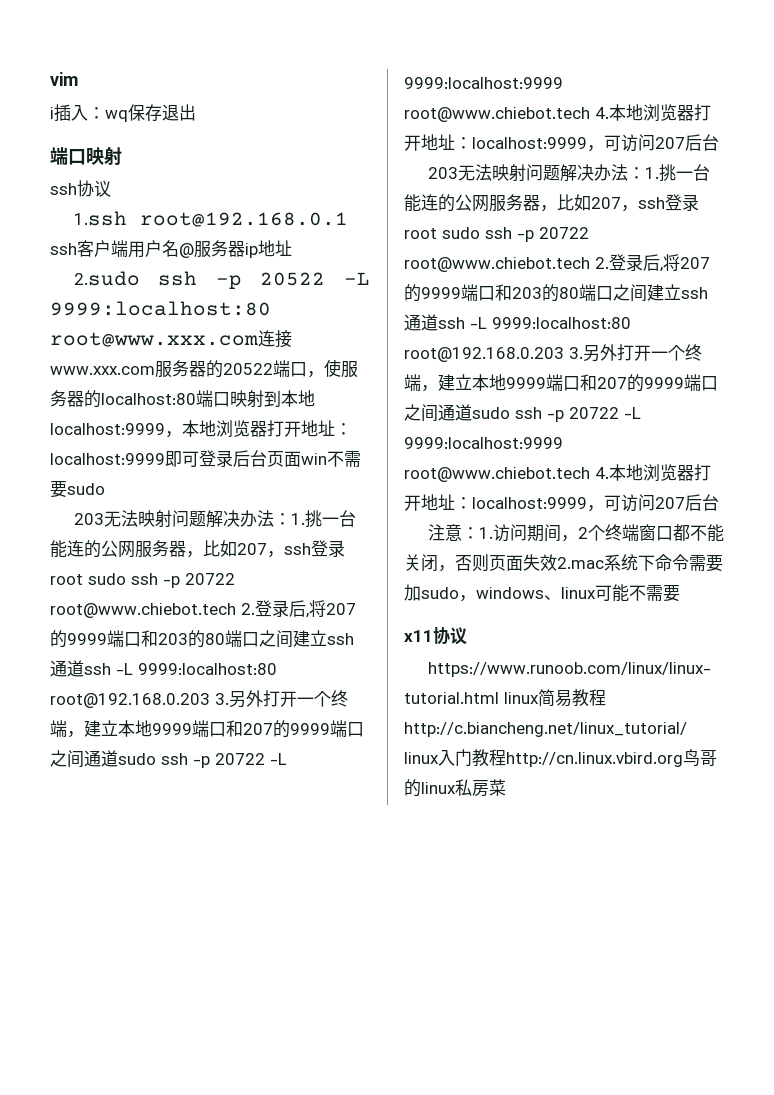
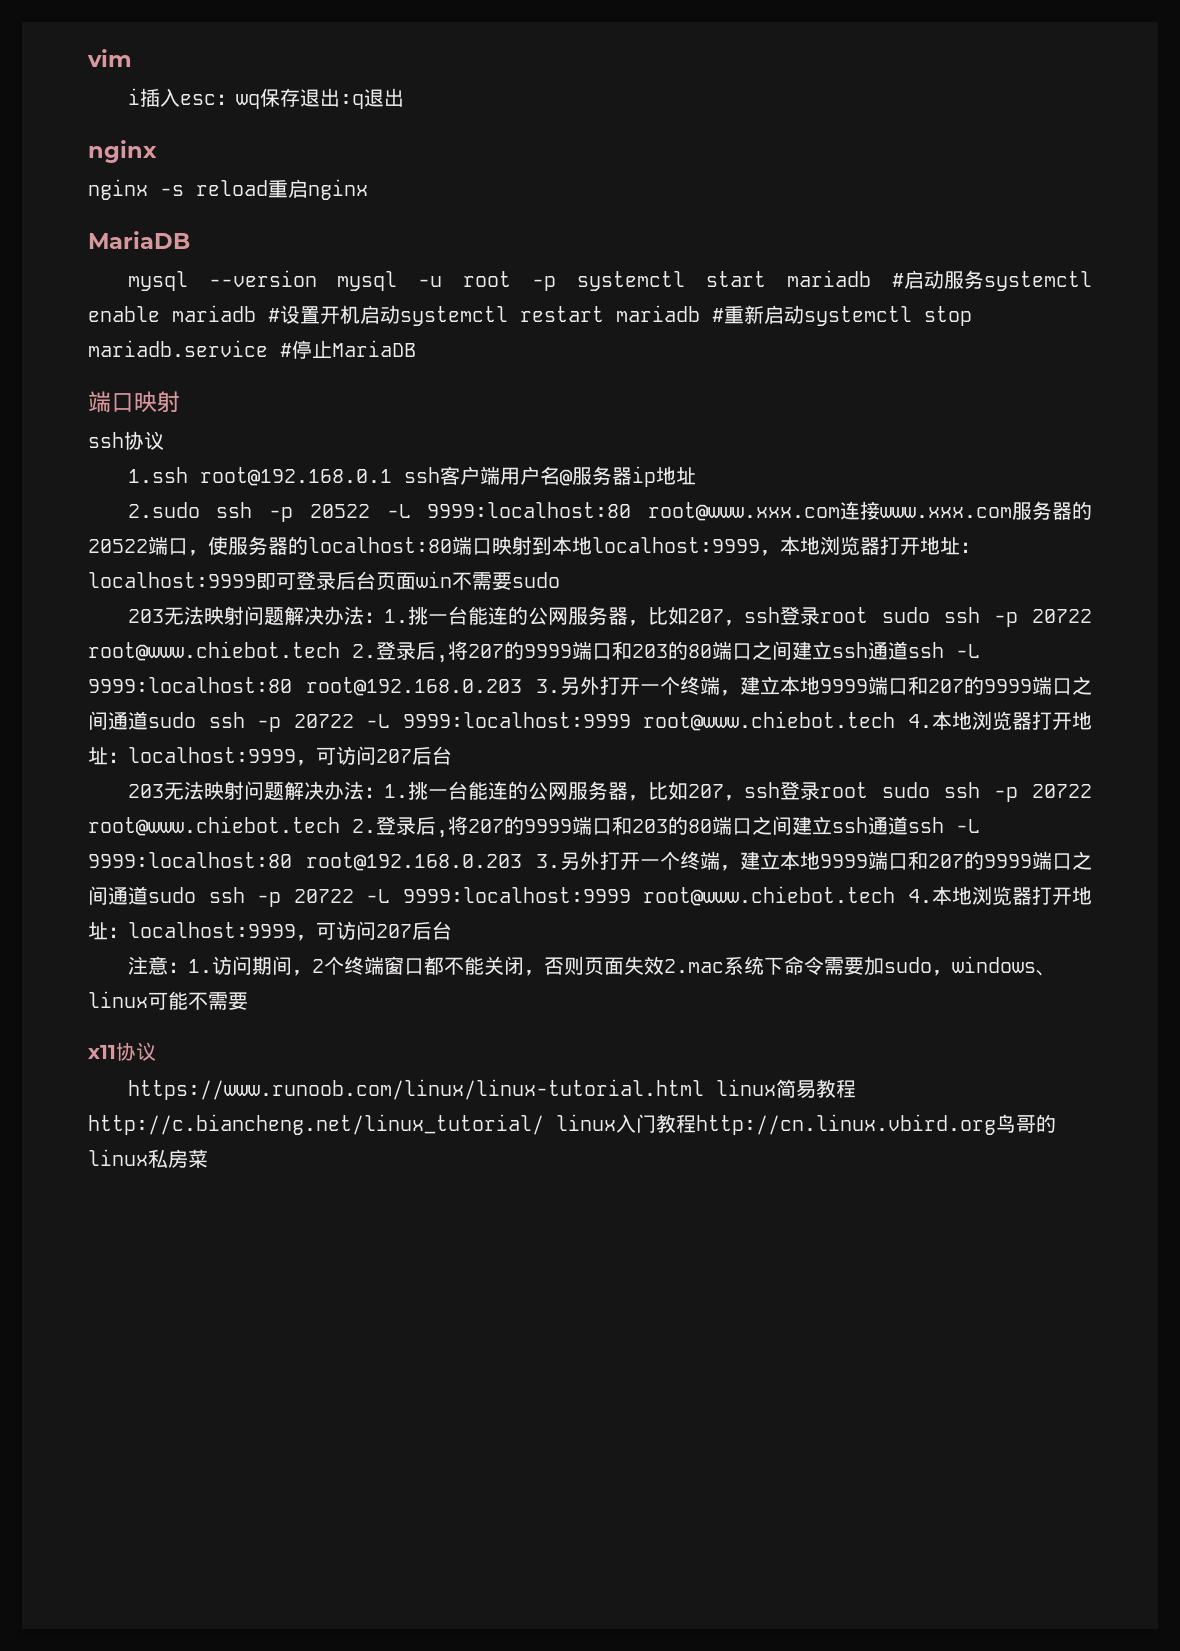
- i插入：wq保存退出
+ i插入esc：wq保存退出:q退出
+ nginx
+ nginx -s reload重启nginx
+ MariaDB
+ mysql --version mysql -u root -p systemctl start mariadb #启动服务systemctl enable mariadb #设置开机启动systemctl restart mariadb #重新启动systemctl stop mariadb.service #停止MariaDB

